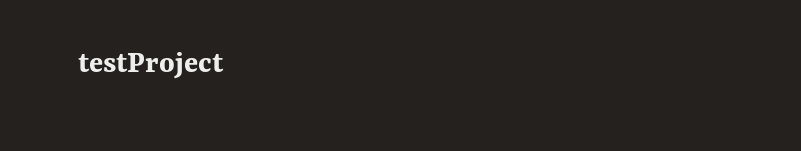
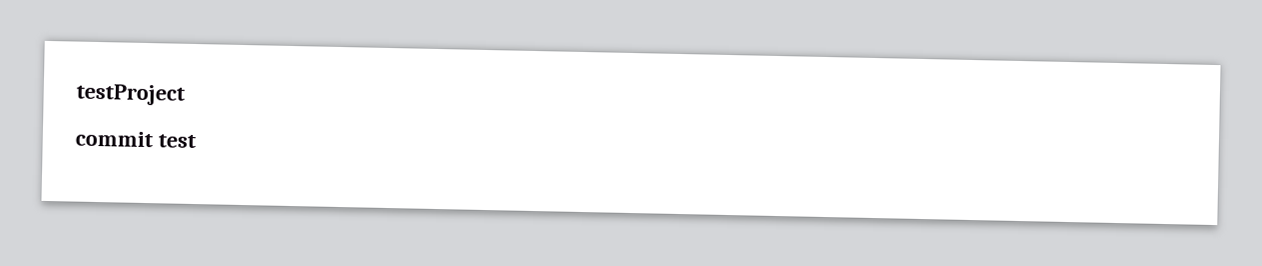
+ commit test

